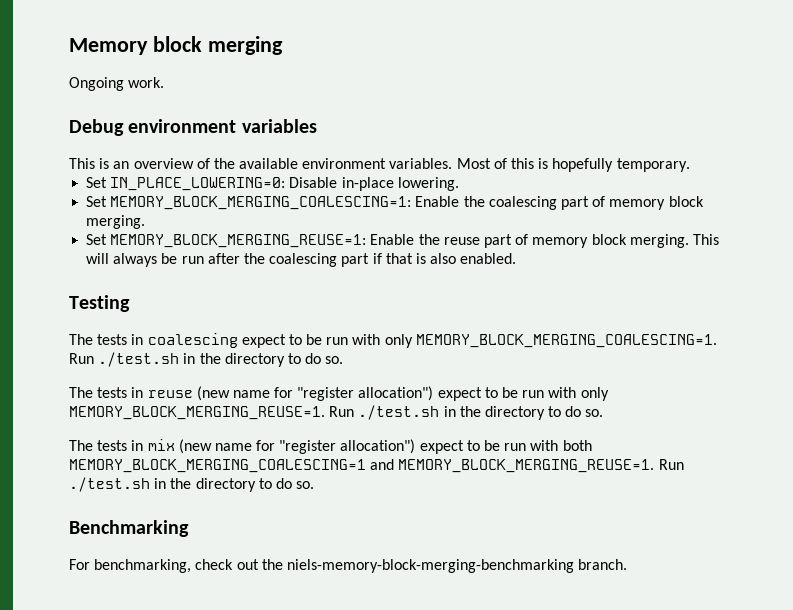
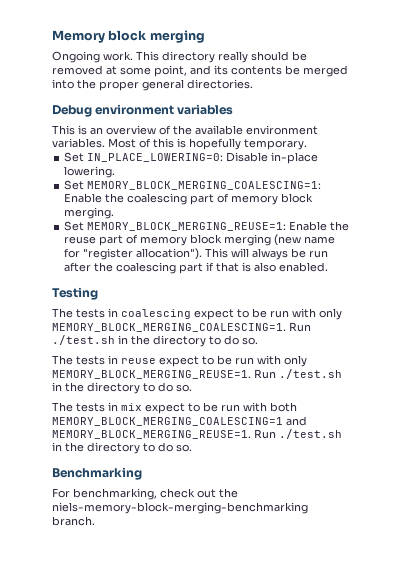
+ This directory really should be removed at some point, and its contents be merged into the proper general directories.
- Set MEMORY_BLOCK_MERGING_REUSE=1: Enable the reuse part of memory block merging.
+ Set MEMORY_BLOCK_MERGING_REUSE=1: Enable the reuse part of memory block merging (new name for "register allocation").
- The tests in reuse (new name for "register allocation") expect to be run with only MEMORY_BLOCK_MERGING_REUSE=1.
+ The tests in reuse expect to be run with only MEMORY_BLOCK_MERGING_REUSE=1.
- The tests in mix (new name for "register allocation") expect to be run with both MEMORY_BLOCK_MERGING_COALESCING=1 and MEMORY_BLOCK_MERGING_REUSE=1.
+ The tests in mix expect to be run with both MEMORY_BLOCK_MERGING_COALESCING=1 and MEMORY_BLOCK_MERGING_REUSE=1.

